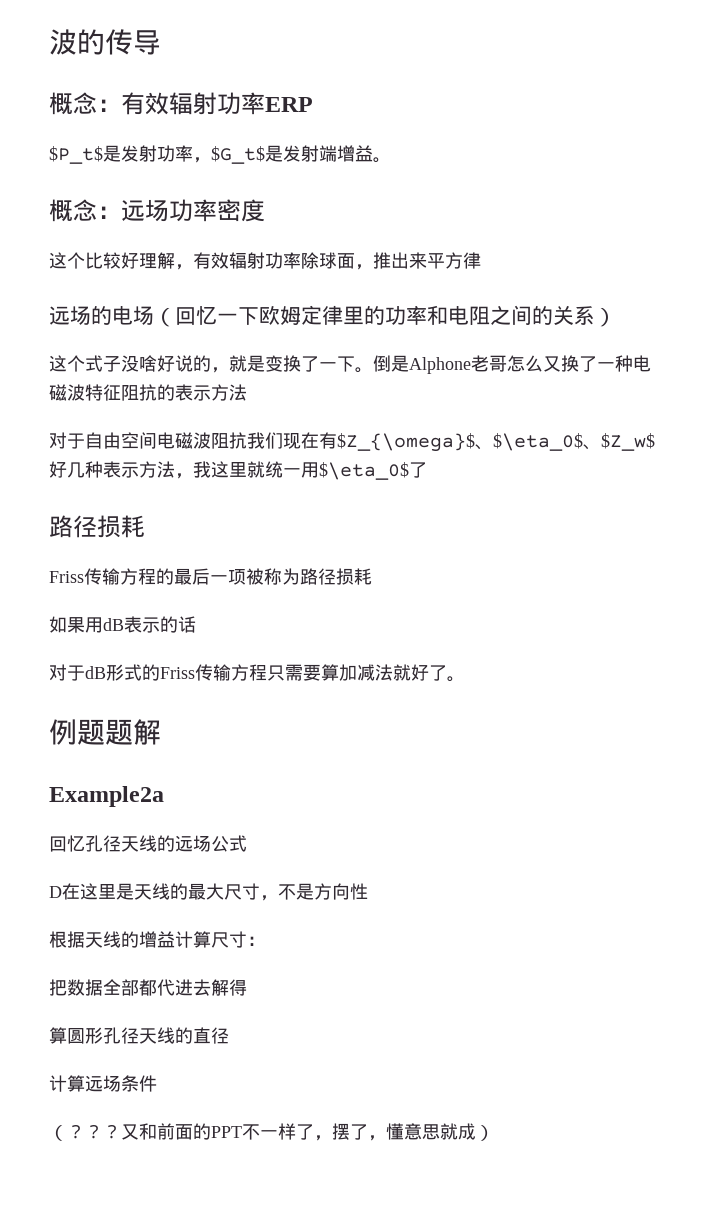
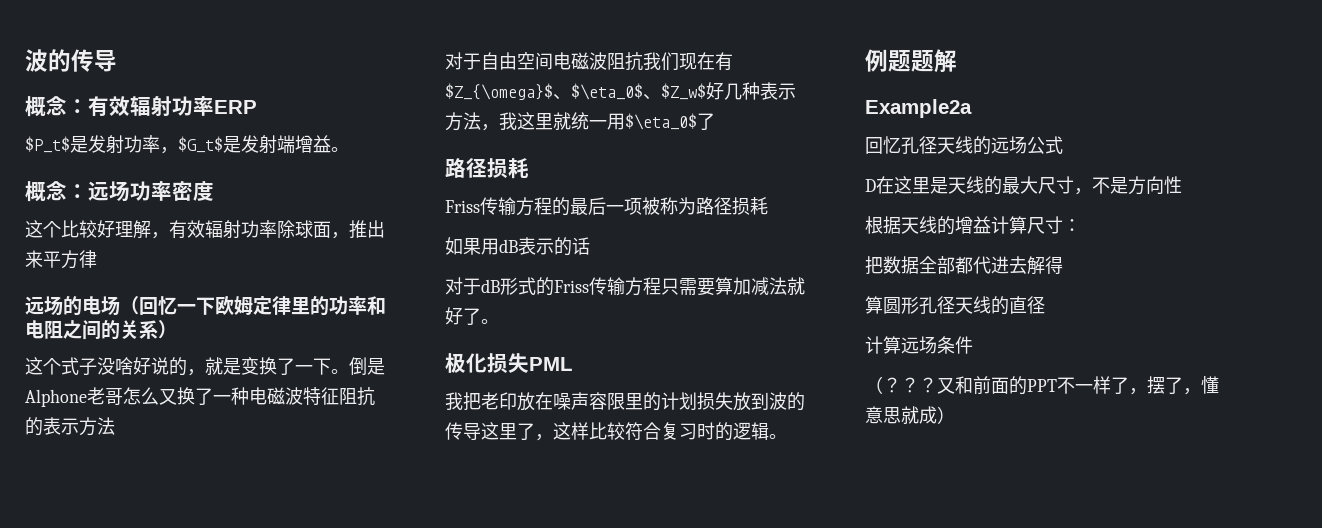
+ 极化损失PML
+ 我把老印放在噪声容限里的计划损失放到波的传导这里了，这样比较符合复习时的逻辑。

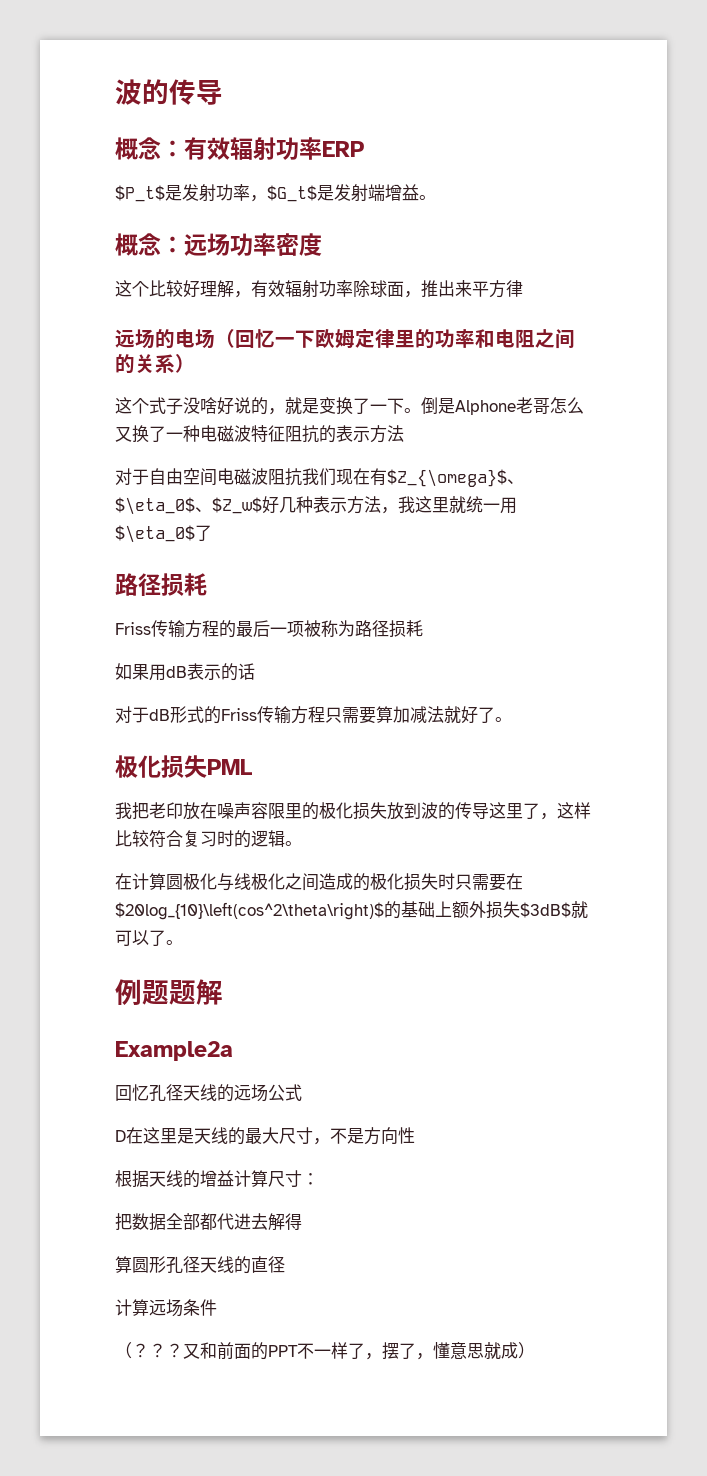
- 我把老印放在噪声容限里的计划损失放到波的传导这里了，这样比较符合复习时的逻辑。
+ 我把老印放在噪声容限里的极化损失放到波的传导这里了，这样比较符合复习时的逻辑。
+ 在计算圆极化与线极化之间造成的极化损失时只需要在$20log_{10}\left(cos^2\theta\right)$的基础上额外损失$3dB$就可以了。

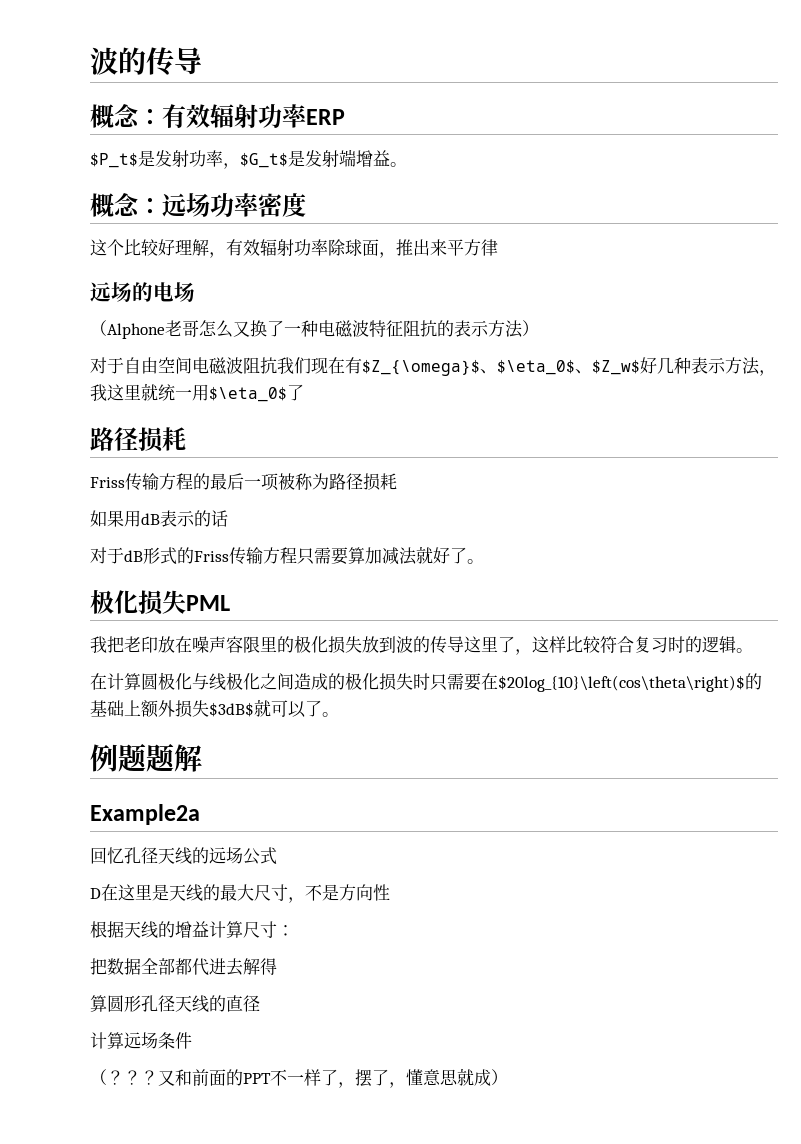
- 远场的电场（回忆一下欧姆定律里的功率和电阻之间的关系）
- 这个式子没啥好说的，就是变换了一下。倒是Alphone老哥怎么又换了一种电磁波特征阻抗的表示方法
+ 远场的电场
+ （Alphone老哥怎么又换了一种电磁波特征阻抗的表示方法）
- 在计算圆极化与线极化之间造成的极化损失时只需要在$20log_{10}\left(cos^2\theta\right)$的基础上额外损失$3dB$就可以了。
+ 在计算圆极化与线极化之间造成的极化损失时只需要在$20log_{10}\left(cos\theta\right)$的基础上额外损失$3dB$就可以了。

